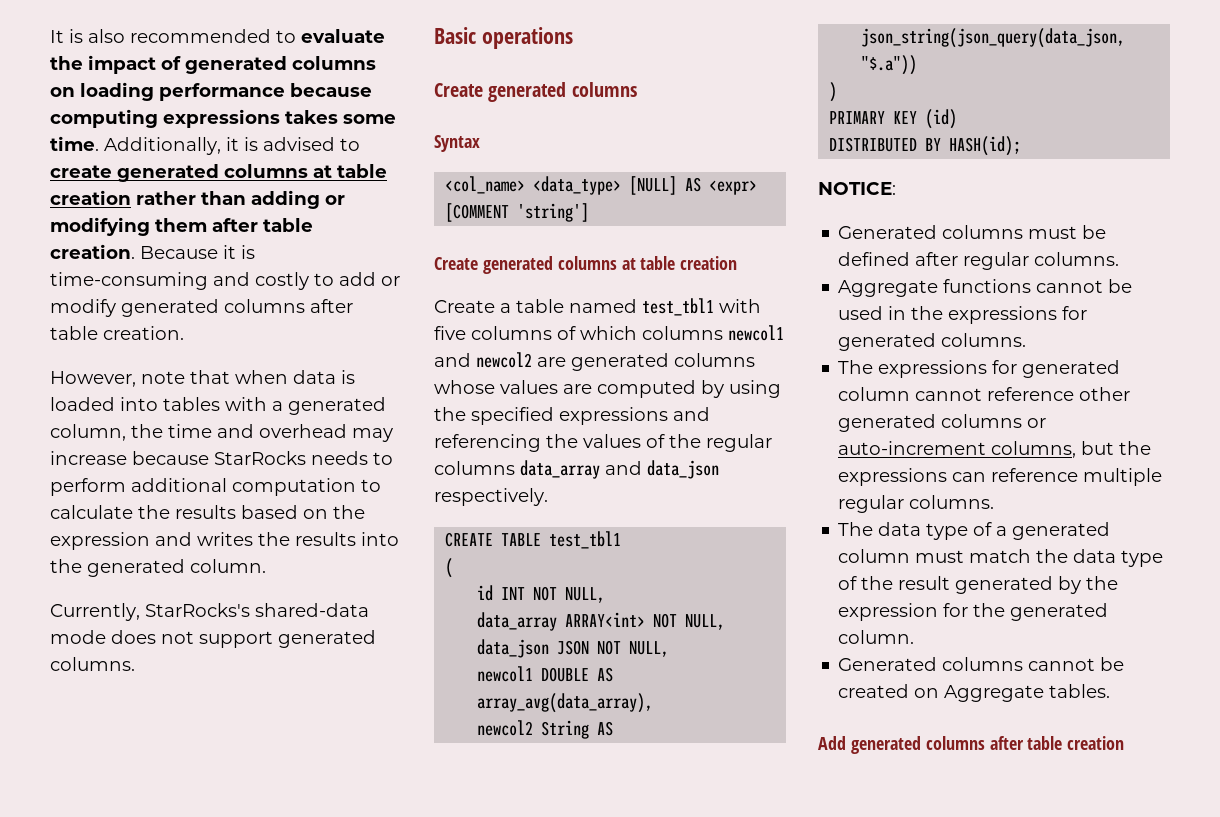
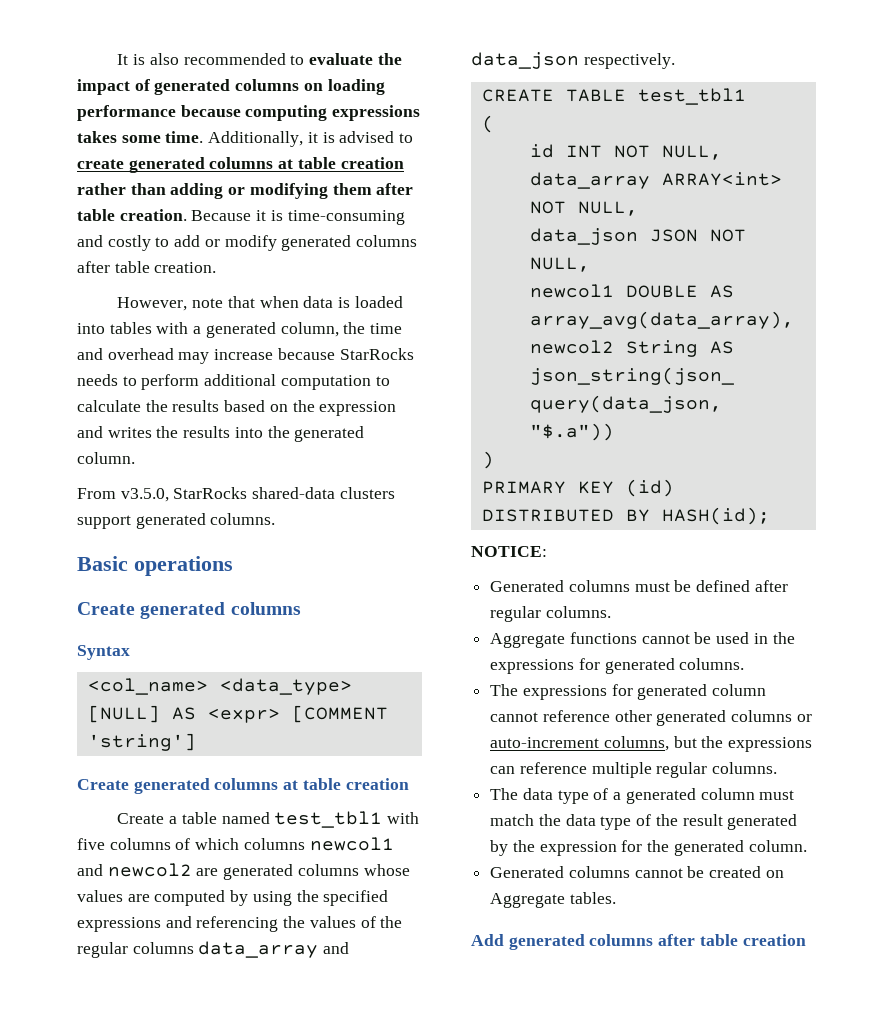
- Currently, StarRocks's shared-data mode does not support generated columns.
+ From v3.5.0, StarRocks shared-data clusters support generated columns.

